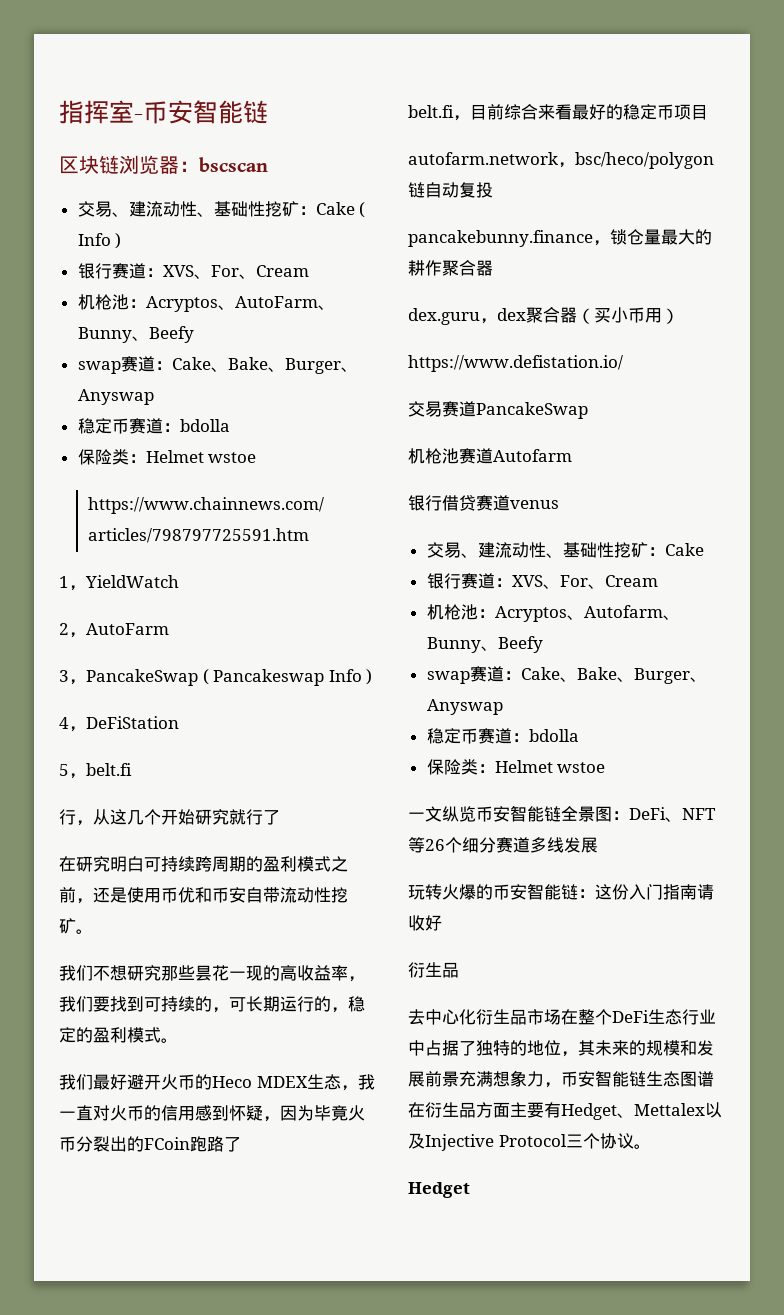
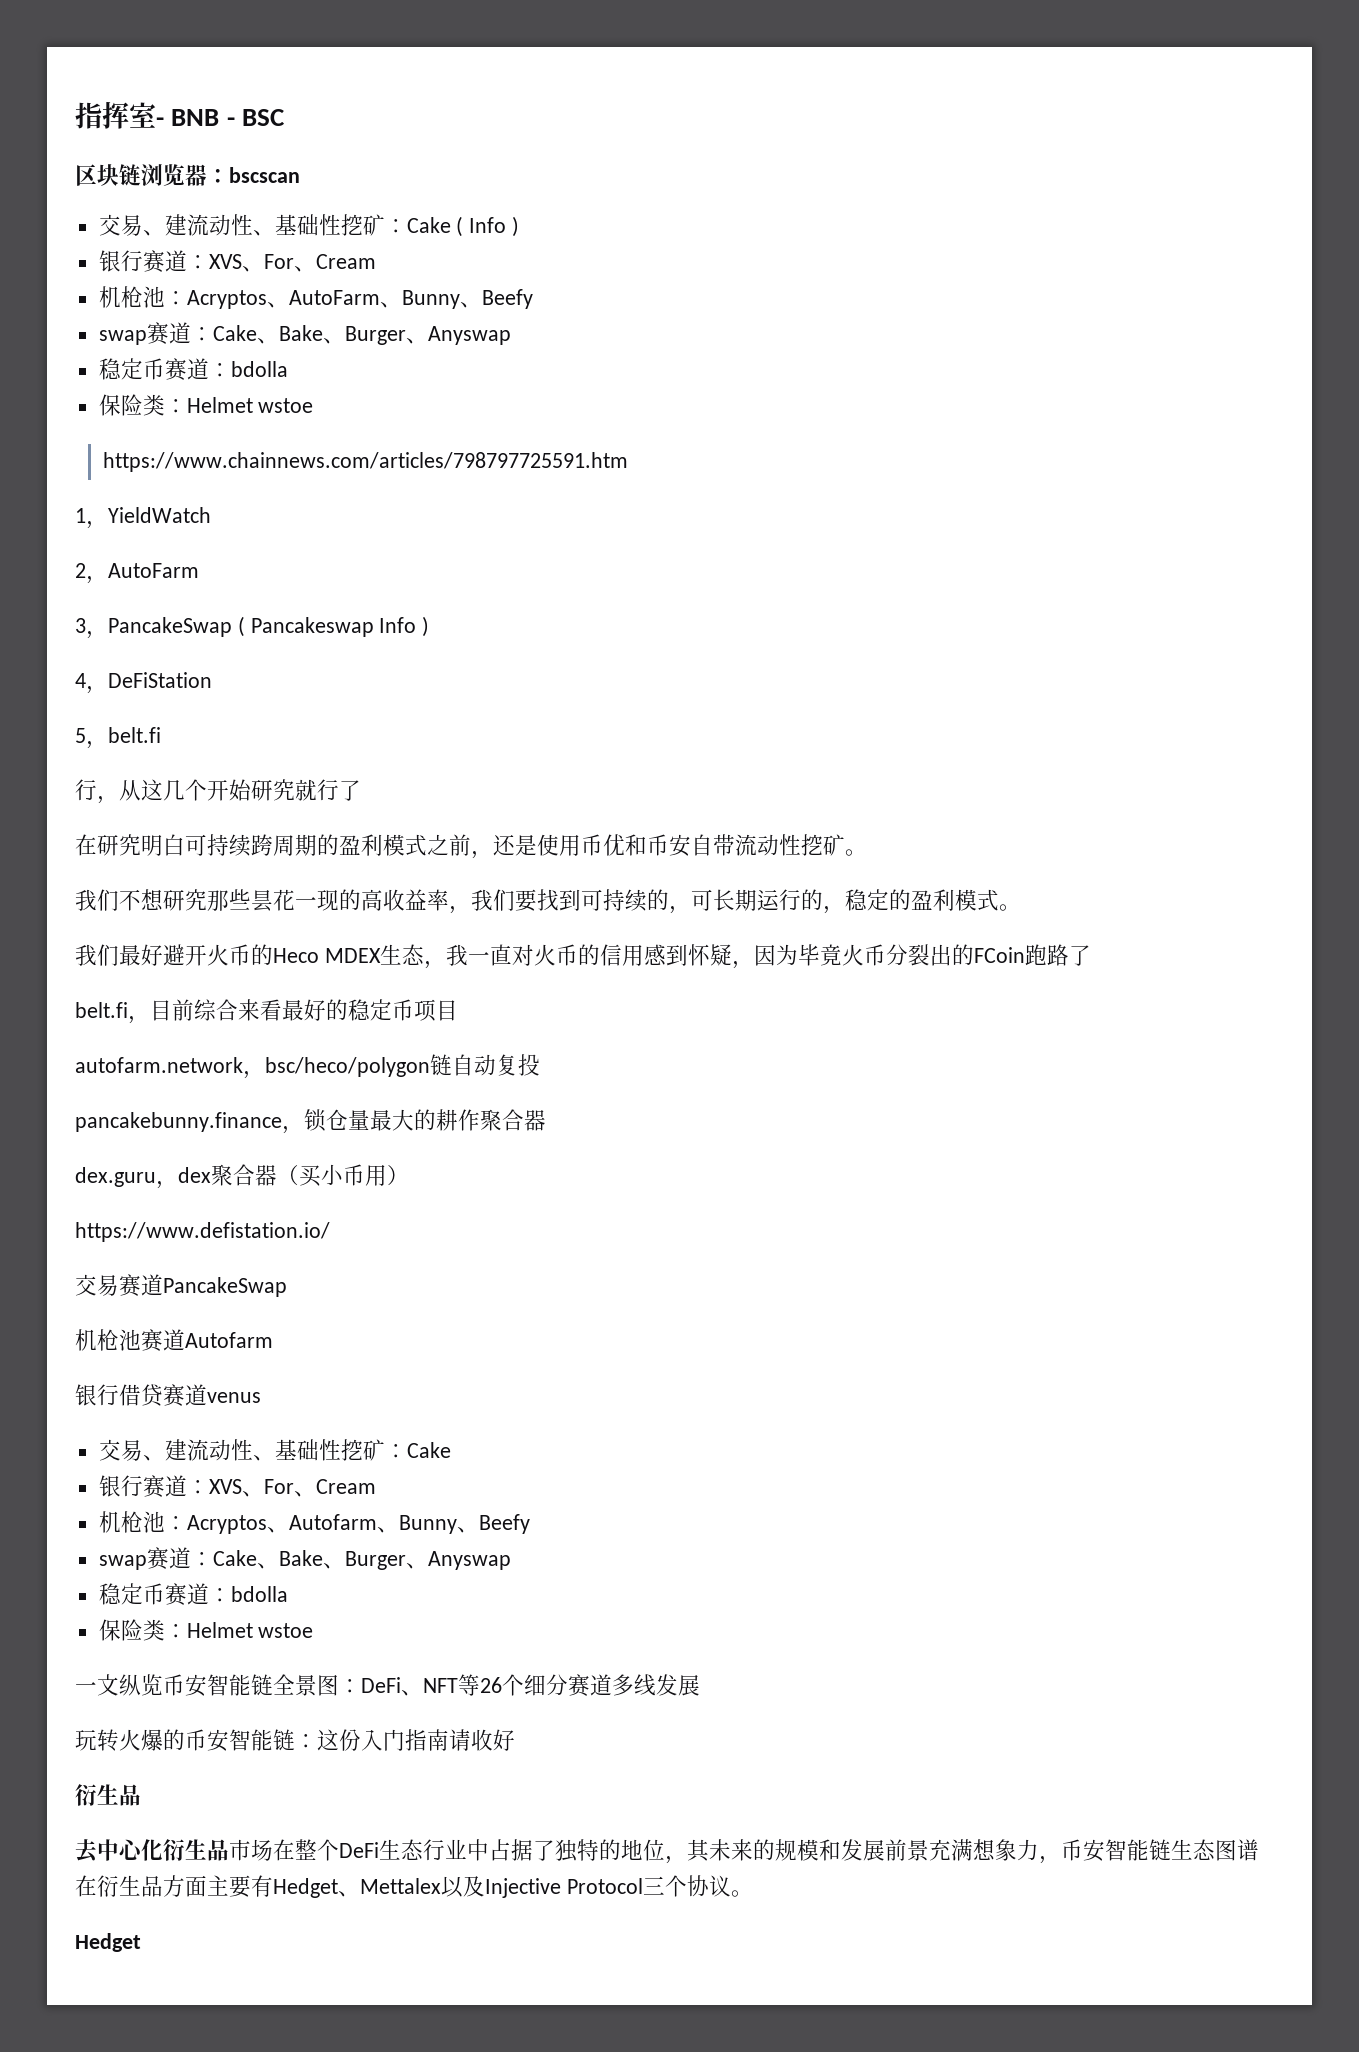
- 指挥室-币安智能链
+ 指挥室- BNB - BSC

